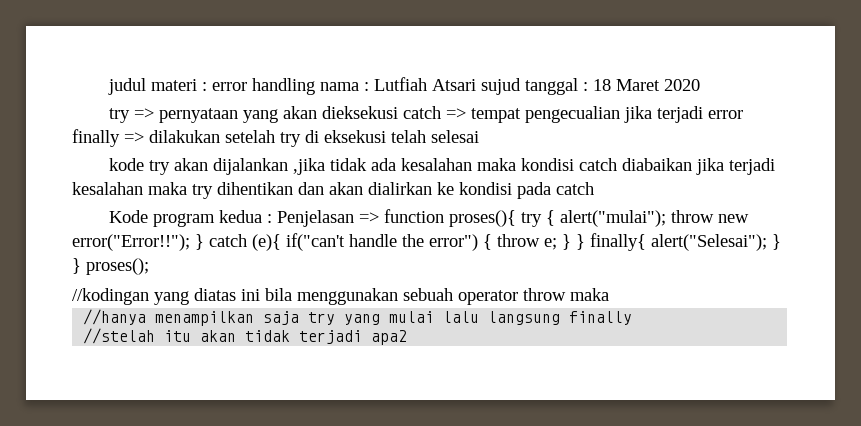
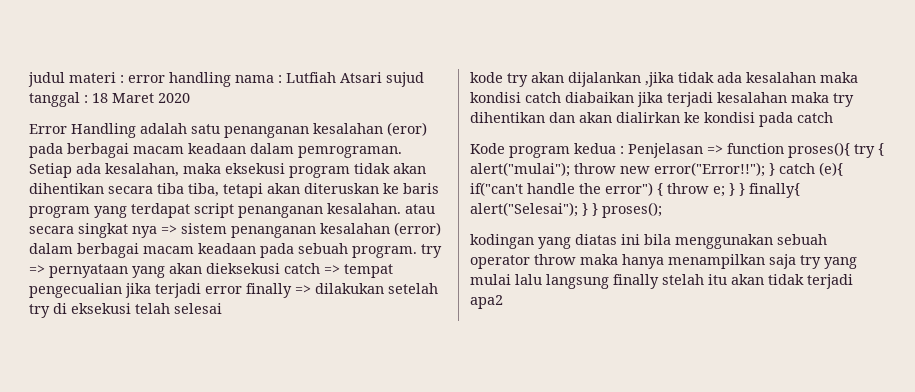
- try => pernyataan yang akan dieksekusi catch => tempat pengecualian jika terjadi error finally => dilakukan setelah try di eksekusi telah selesai
+ Error Handling adalah satu penanganan kesalahan (eror) pada berbagai macam keadaan dalam pemrograman. Setiap ada kesalahan, maka eksekusi program tidak akan dihentikan secara tiba tiba, tetapi akan diteruskan ke baris program yang terdapat script penanganan kesalahan. atau secara singkat nya => sistem penanganan kesalahan (error) dalam berbagai macam keadaan pada sebuah program. try => pernyataan yang akan dieksekusi catch => tempat pengecualian jika terjadi error finally => dilakukan setelah try di eksekusi telah selesai
- //kodingan yang diatas ini bila menggunakan sebuah operator throw maka
- //hanya menampilkan saja try yang mulai lalu langsung finally
- //stelah itu akan tidak terjadi apa2
+ kodingan yang diatas ini bila menggunakan sebuah operator throw maka hanya menampilkan saja try yang mulai lalu langsung finally stelah itu akan tidak terjadi apa2

